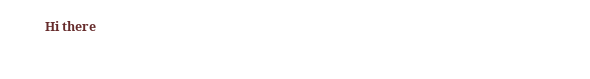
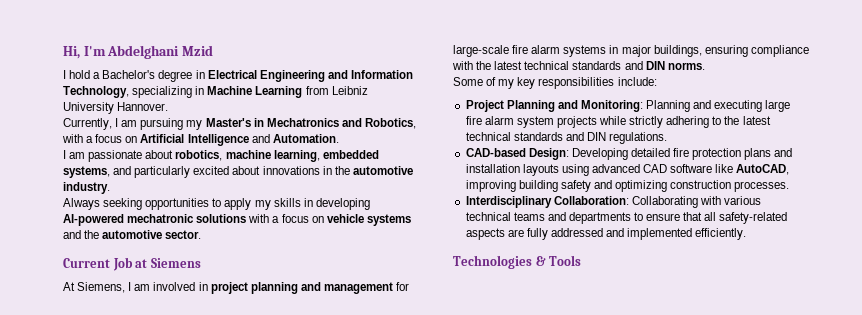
- Hi there
+ Hi, I'm Abdelghani Mzid
+ I hold a Bachelor's degree in Electrical Engineering and Information Technology, specializing in Machine Learning from Leibniz University Hannover.
+ Currently, I am pursuing my Master's in Mechatronics and Robotics, with a focus on Artificial Intelligence and Automation.
+ I am passionate about robotics, machine learning, embedded systems, and particularly excited about innovations in the automotive industry.
+ Always seeking opportunities to apply my skills in developing AI-powered mechatronic solutions with a focus on vehicle systems and the automotive sector.
+ Current Job at Siemens
+ At Siemens, I am involved in project planning and management for large-scale fire alarm systems in major buildings, ensuring compliance with the latest technical standards and DIN norms.
+ Some of my key responsibilities include:
+ Project Planning and Monitoring: Planning and executing large fire alarm system projects while strictly adhering to the latest technical standards and DIN regulations.
+ CAD-based Design: Developing detailed fire protection plans and installation layouts using advanced CAD software like AutoCAD, improving building safety and optimizing construction processes.
+ Interdisciplinary Collaboration: Collaborating with various technical teams and departments to ensure that all safety-related aspects are fully addressed and implemented efficiently.
+ Technologies & Tools

